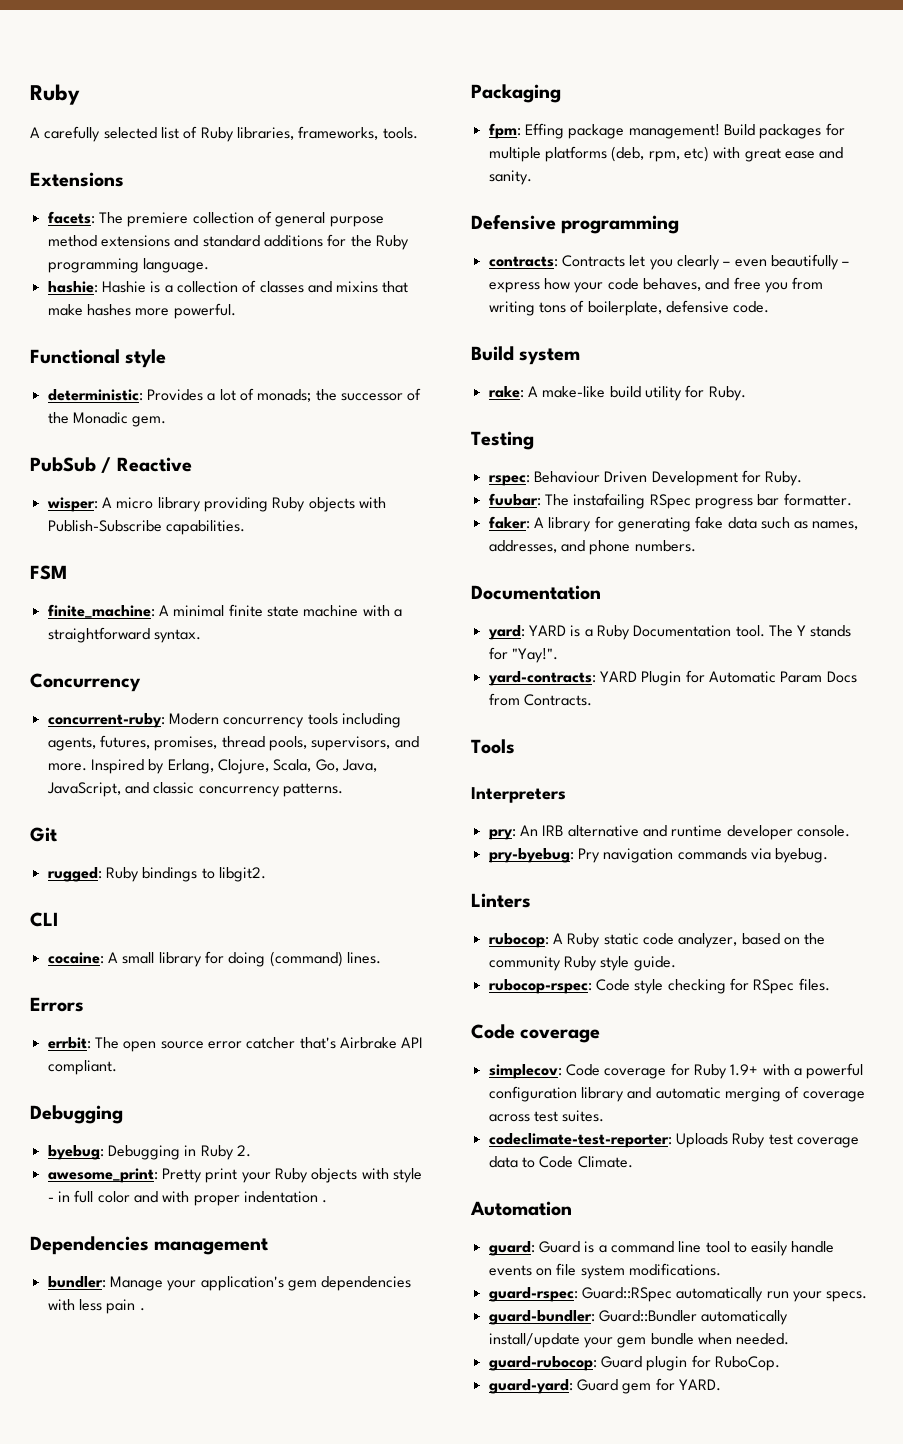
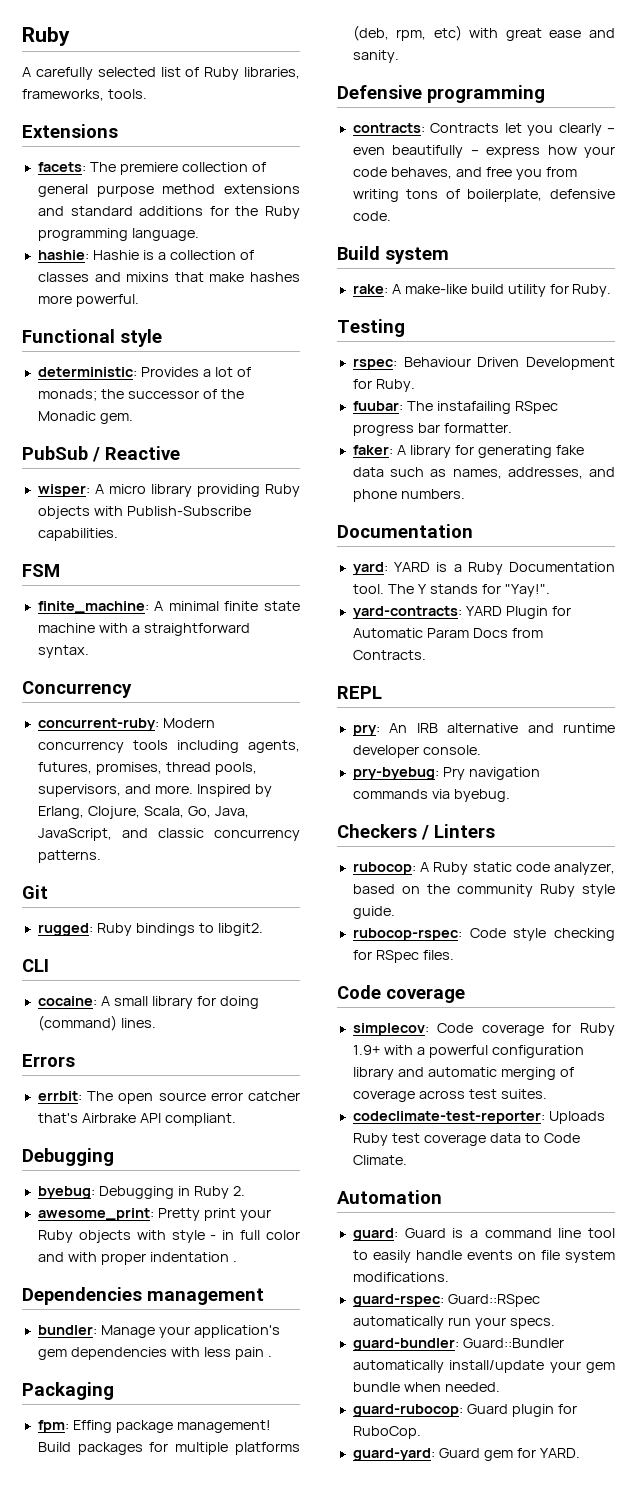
- Tools
- Interpreters
+ REPL
- Linters
+ Checkers / Linters

